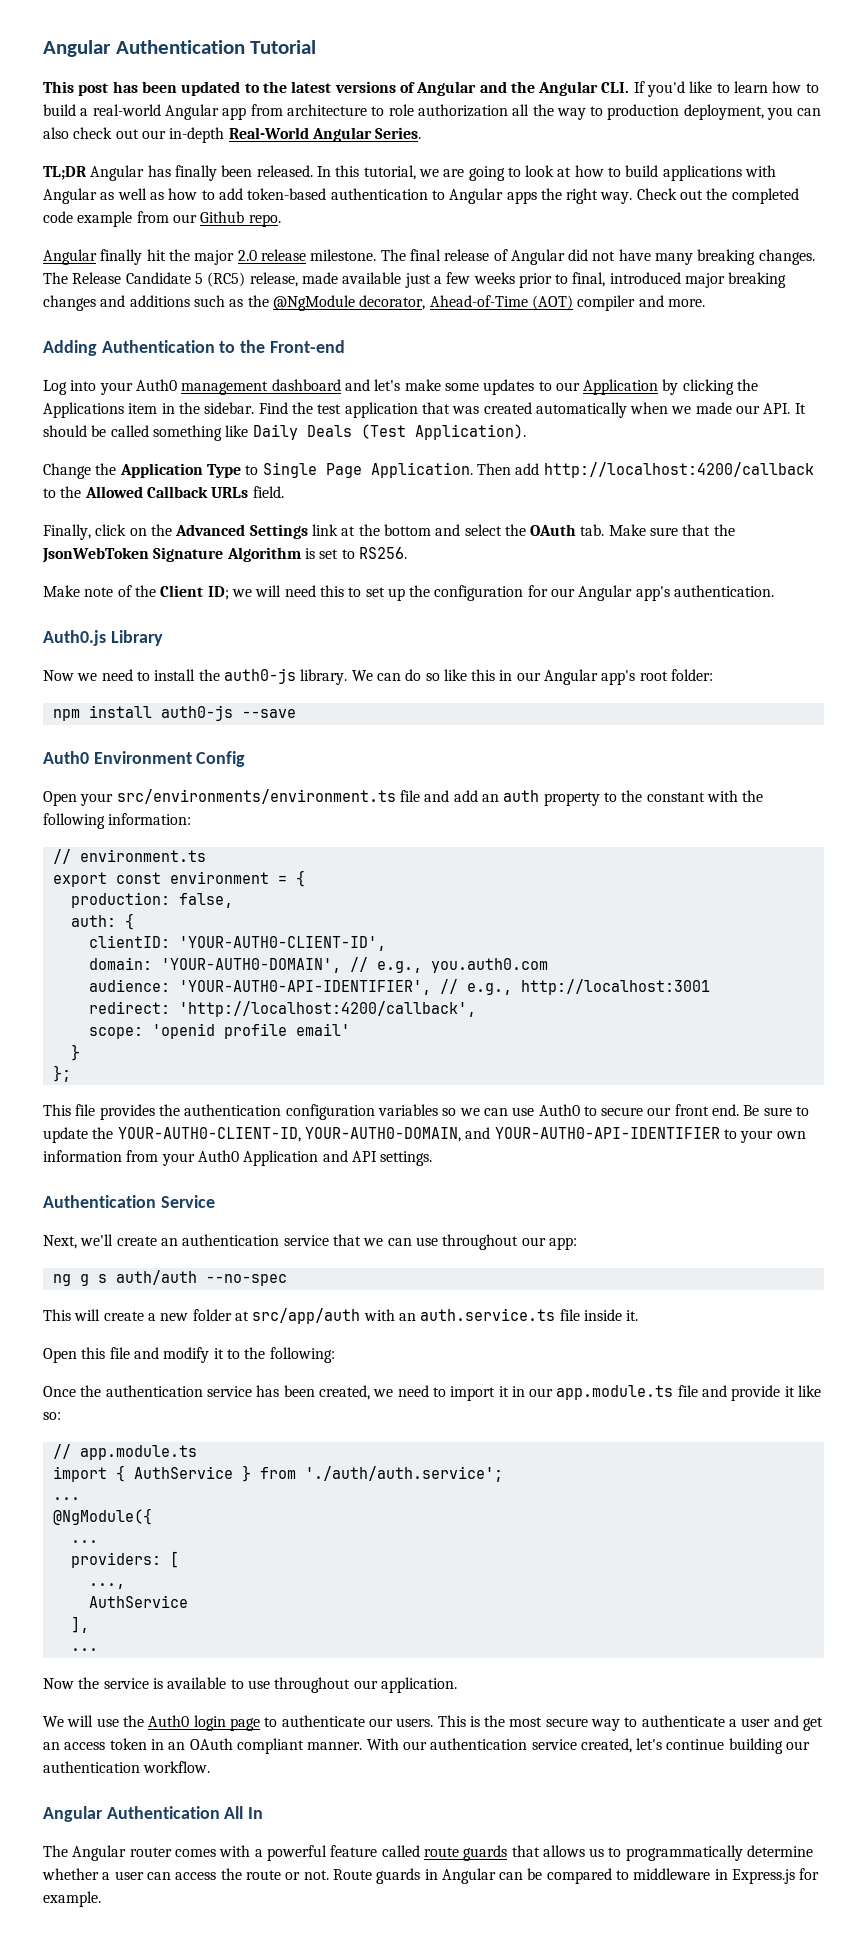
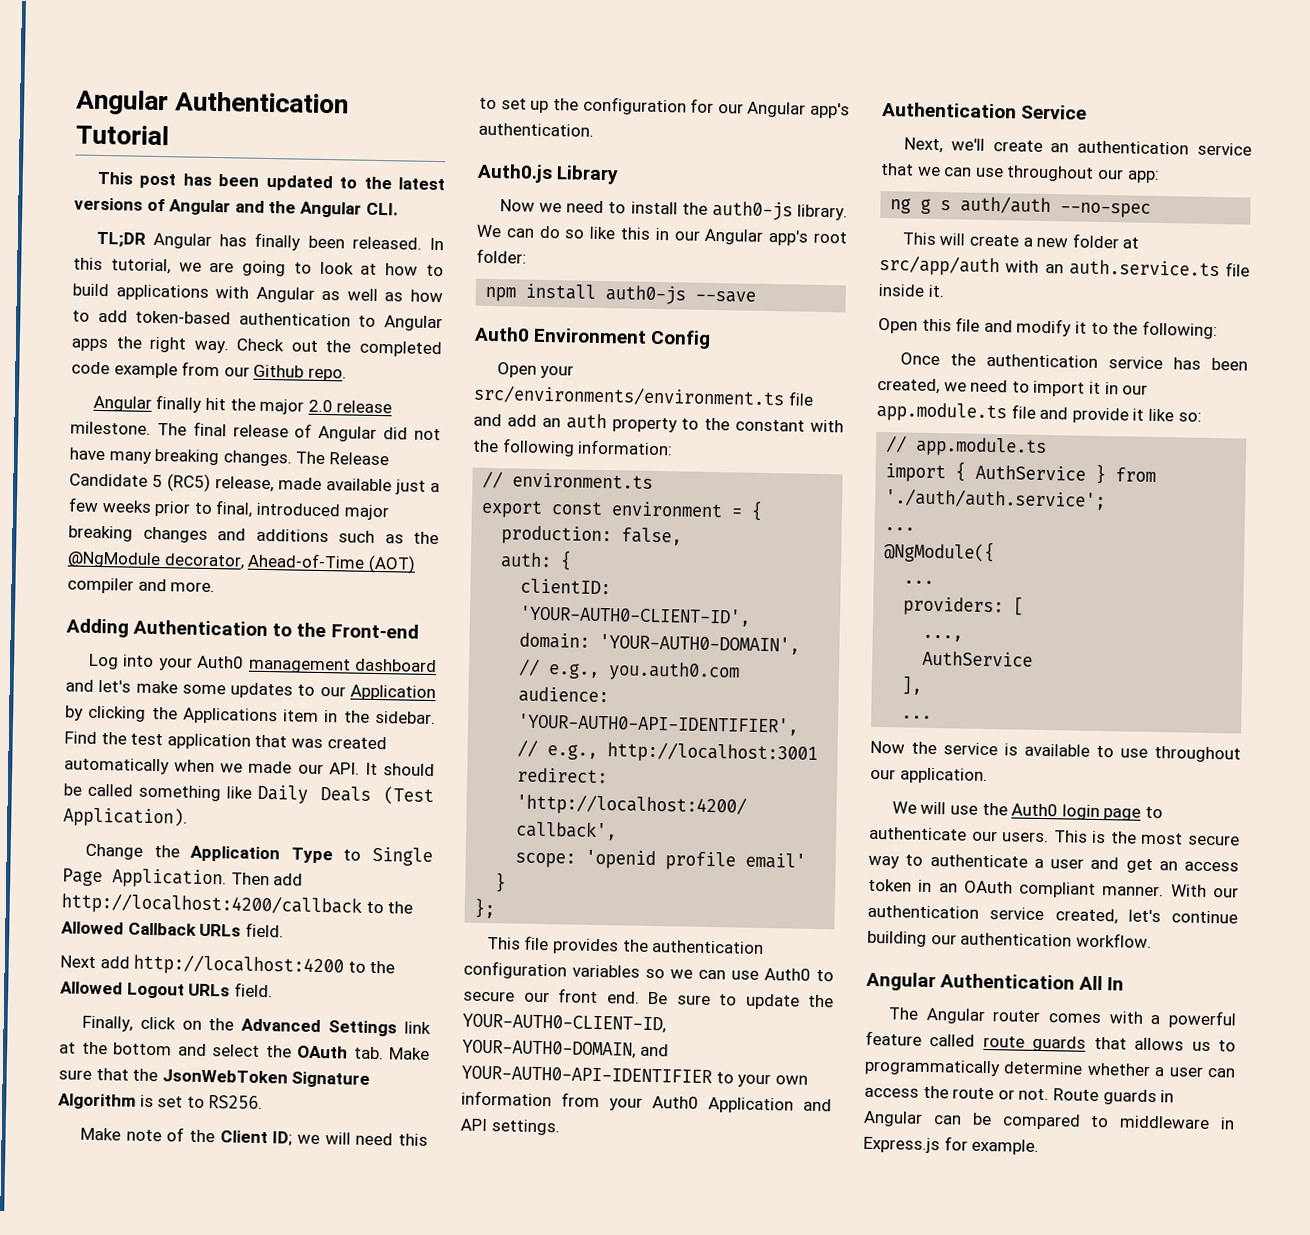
- This post has been updated to the latest versions of Angular and the Angular CLI. If you'd like to learn how to build a real-world Angular app from architecture to role authorization all the way to production deployment, you can also check out our in-depth Real-World Angular Series.
+ This post has been updated to the latest versions of Angular and the Angular CLI.
+ Next add http://localhost:4200 to the Allowed Logout URLs field.

